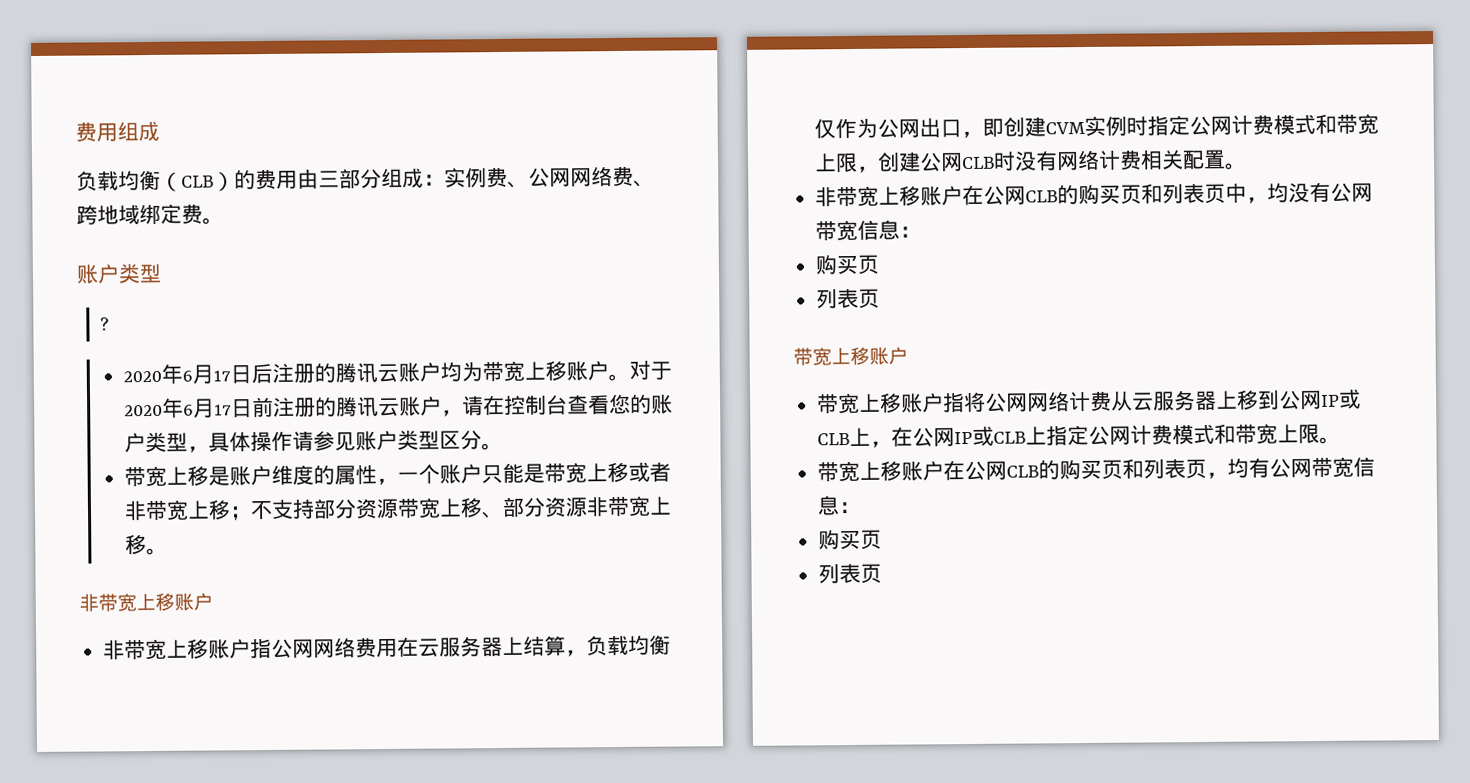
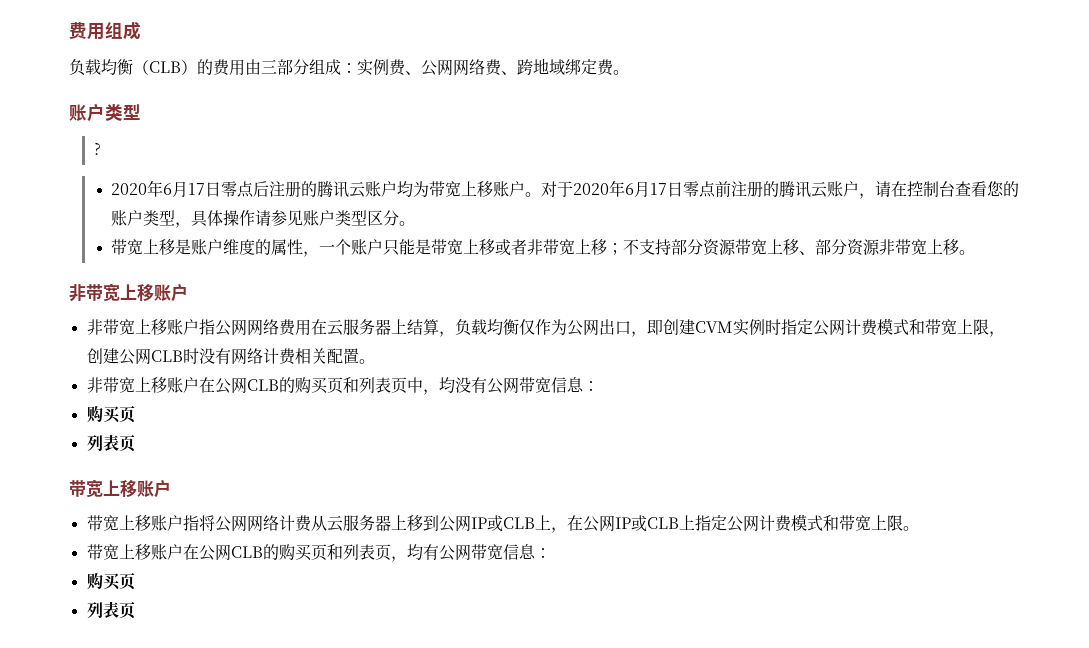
- 2020年6月17日后注册的腾讯云账户均为带宽上移账户。
+ 2020年6月17日零点后注册的腾讯云账户均为带宽上移账户。
- 对于2020年6月17日前注册的腾讯云账户，请在控制台查看您的账户类型，具体操作请参见账户类型区分。
+ 对于2020年6月17日零点前注册的腾讯云账户，请在控制台查看您的账户类型，具体操作请参见账户类型区分。

